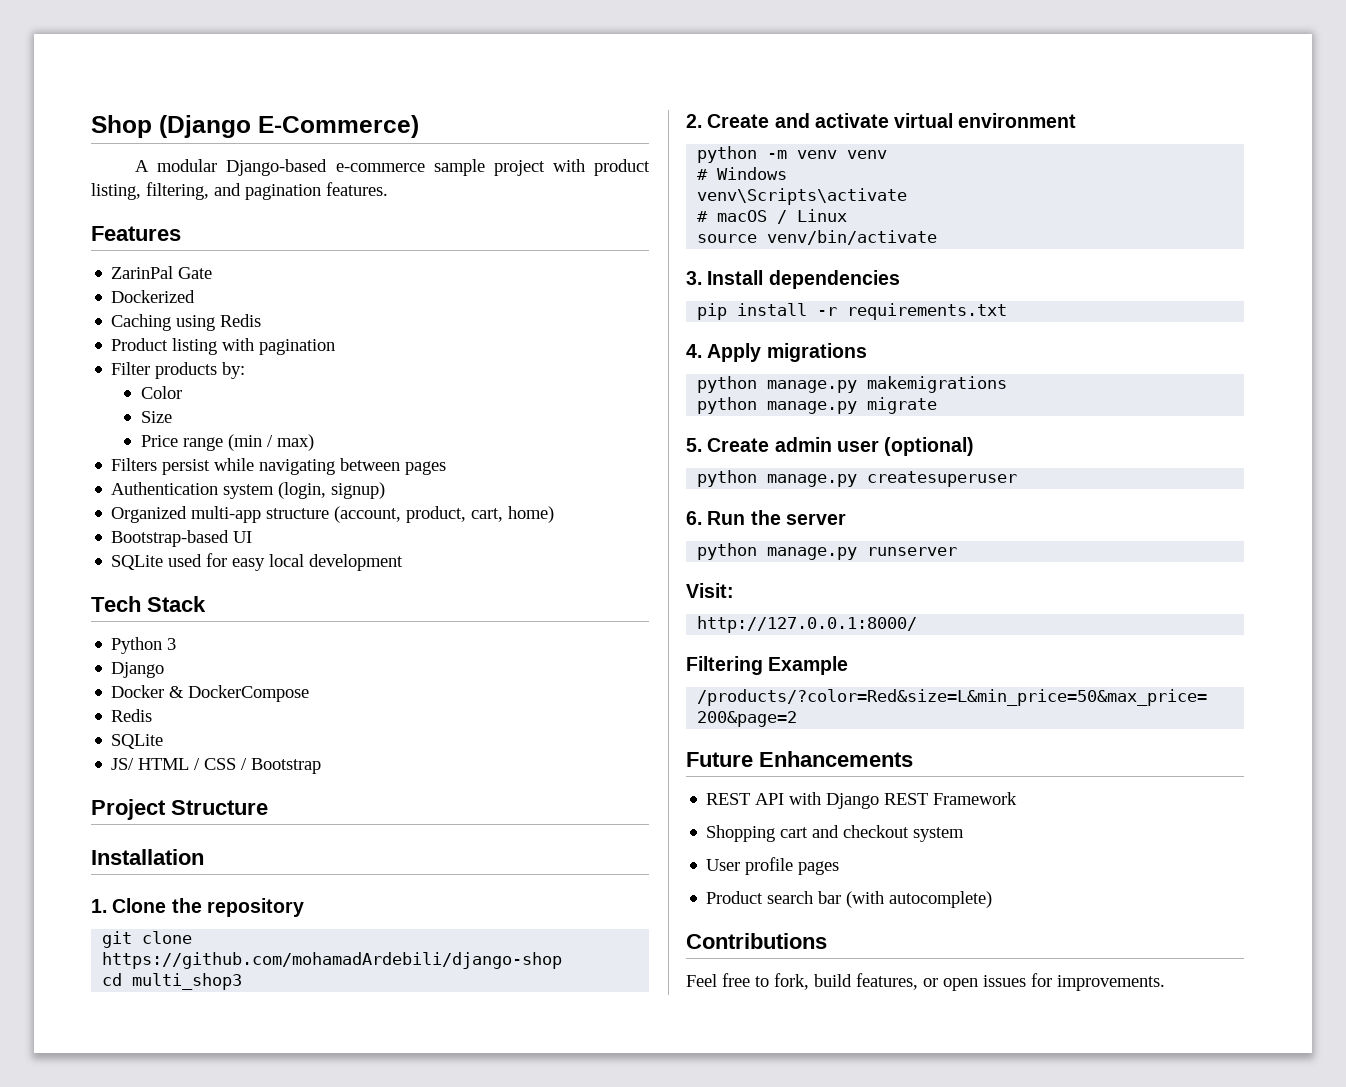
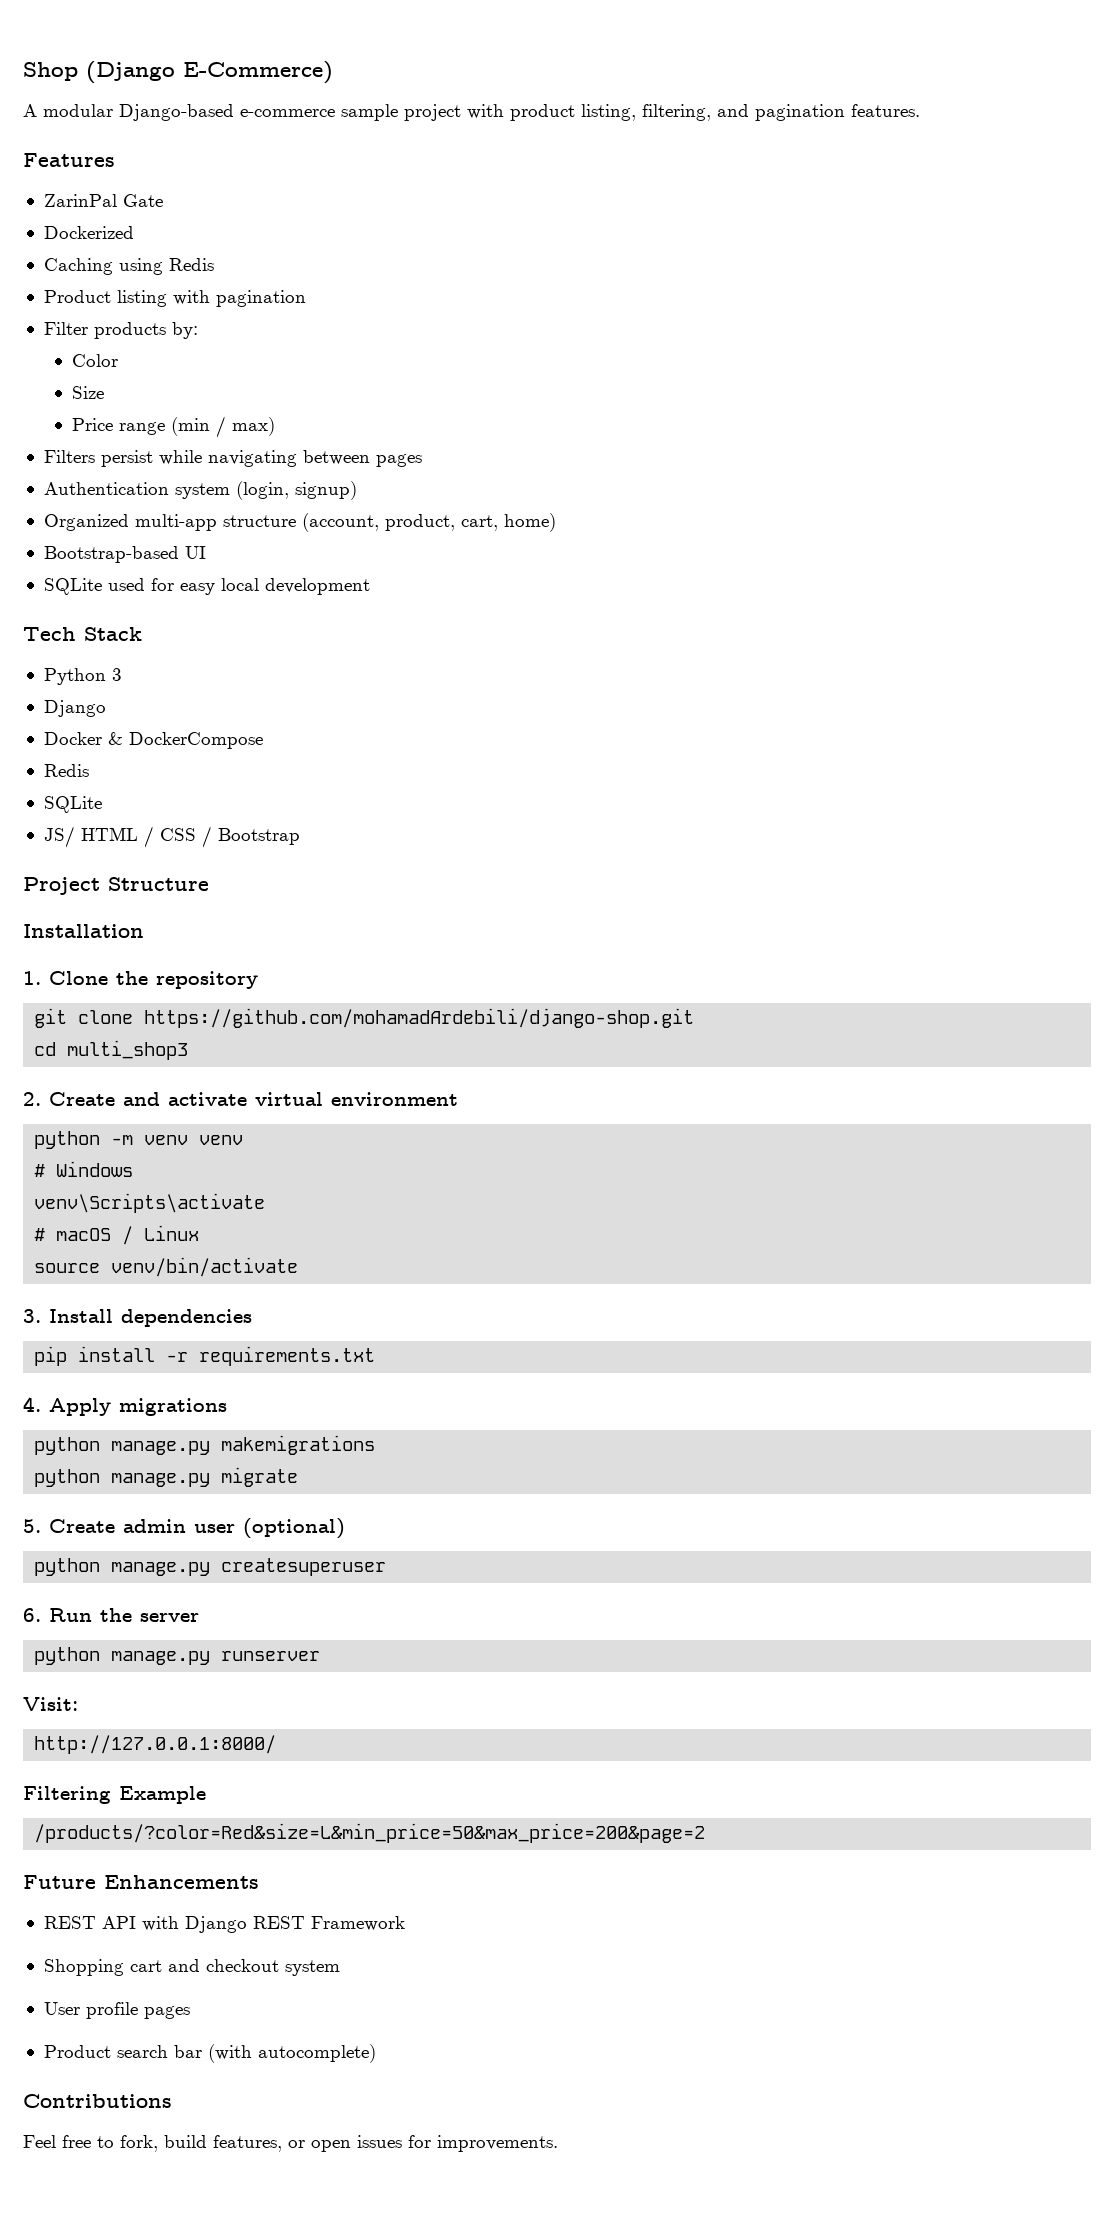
- git clone https://github.com/mohamadArdebili/django-shop
+ git clone https://github.com/mohamadArdebili/django-shop.git

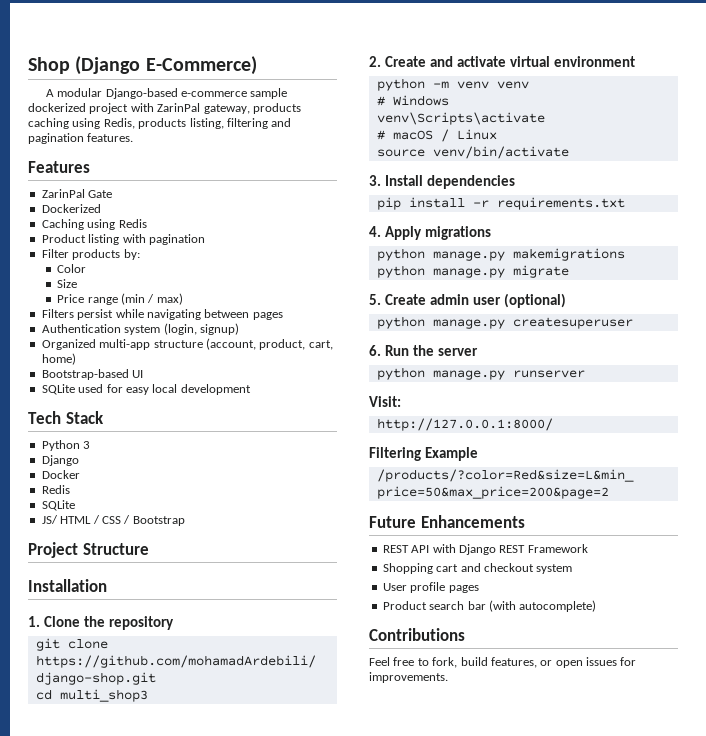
- A modular Django-based e-commerce sample project with product listing, filtering, and pagination features.
+ A modular Django-based e-commerce sample dockerized project with ZarinPal gateway, products caching using Redis, products listing, filtering and pagination features.
- Docker & DockerCompose
+ Docker

